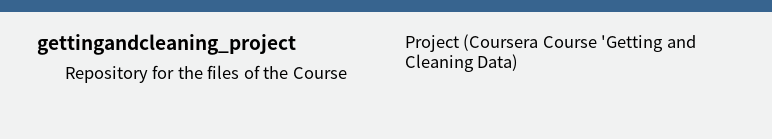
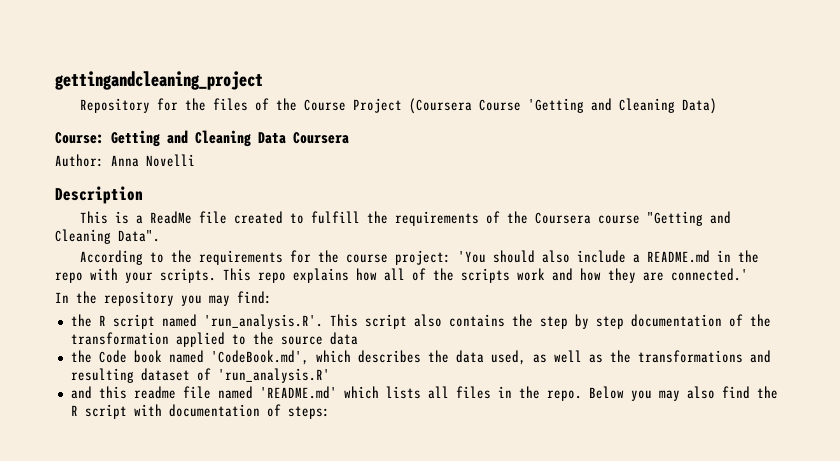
+ Course: Getting and Cleaning Data Coursera
+ Author: Anna Novelli
+ Description
+ This is a ReadMe file created to fulfill the requirements of the Coursera course "Getting and Cleaning Data".
+ According to the requirements for the course project: 'You should also include a README.md in the repo with your scripts. This repo explains how all of the scripts work and how they are connected.'
+ In the repository you may find:
+ the R script named 'run_analysis.R'. This script also contains the step by step documentation of the transformation applied to the source data
+ the Code book named 'CodeBook.md', which describes the data used, as well as the transformations and resulting dataset of 'run_analysis.R'
+ and this readme file named 'README.md' which lists all files in the repo. Below you may also find the R script with documentation of steps:

